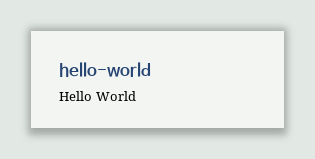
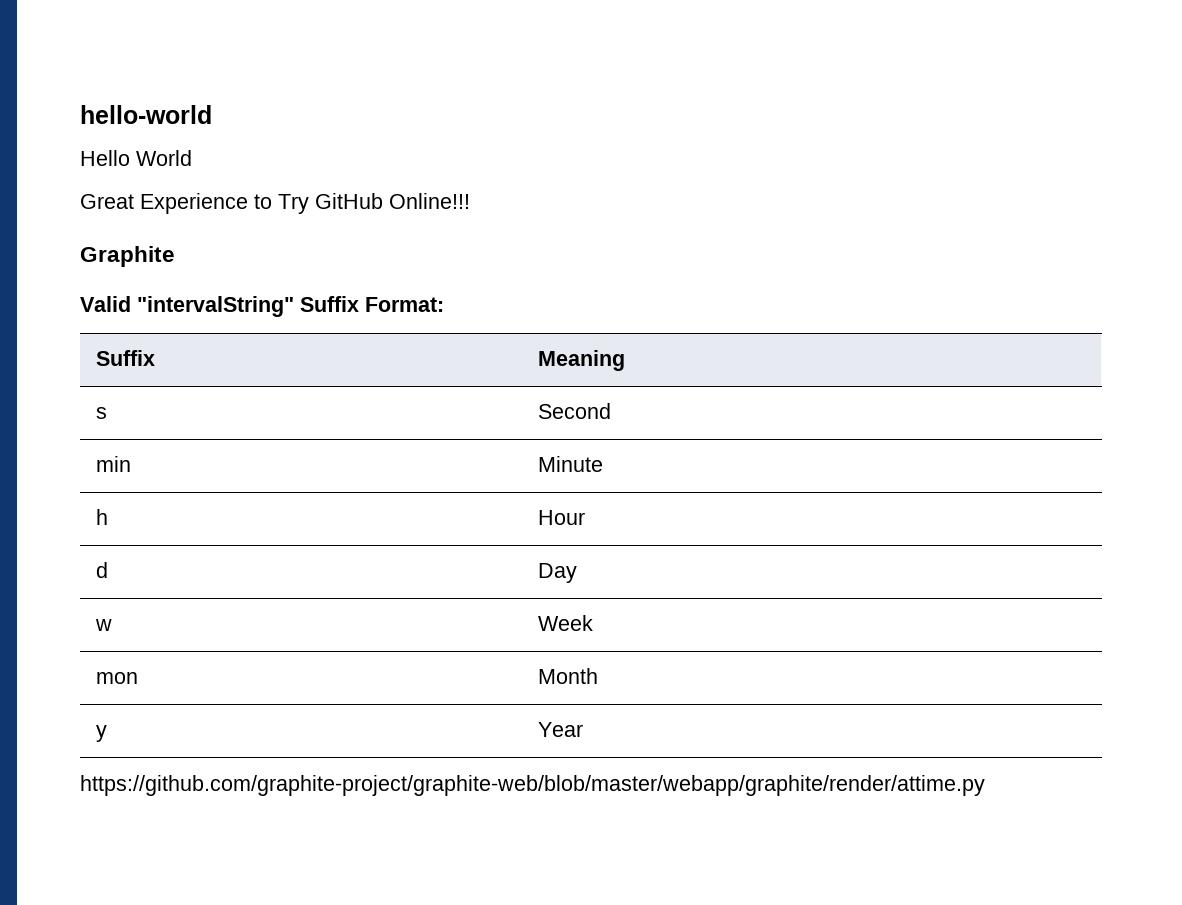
+ Great Experience to Try GitHub Online!!!
+ Graphite
+ Valid "intervalString" Suffix Format:
+ Suffix | Meaning
+ s | Second
+ min | Minute
+ h | Hour
+ d | Day
+ w | Week
+ mon | Month
+ y | Year
+ https://github.com/graphite-project/graphite-web/blob/master/webapp/graphite/render/attime.py

